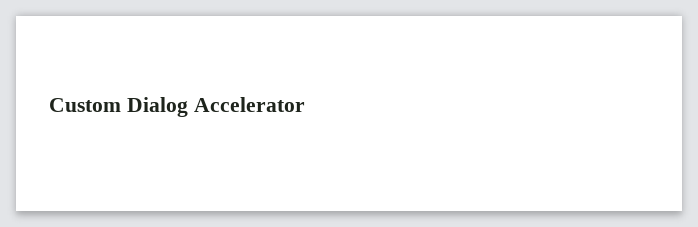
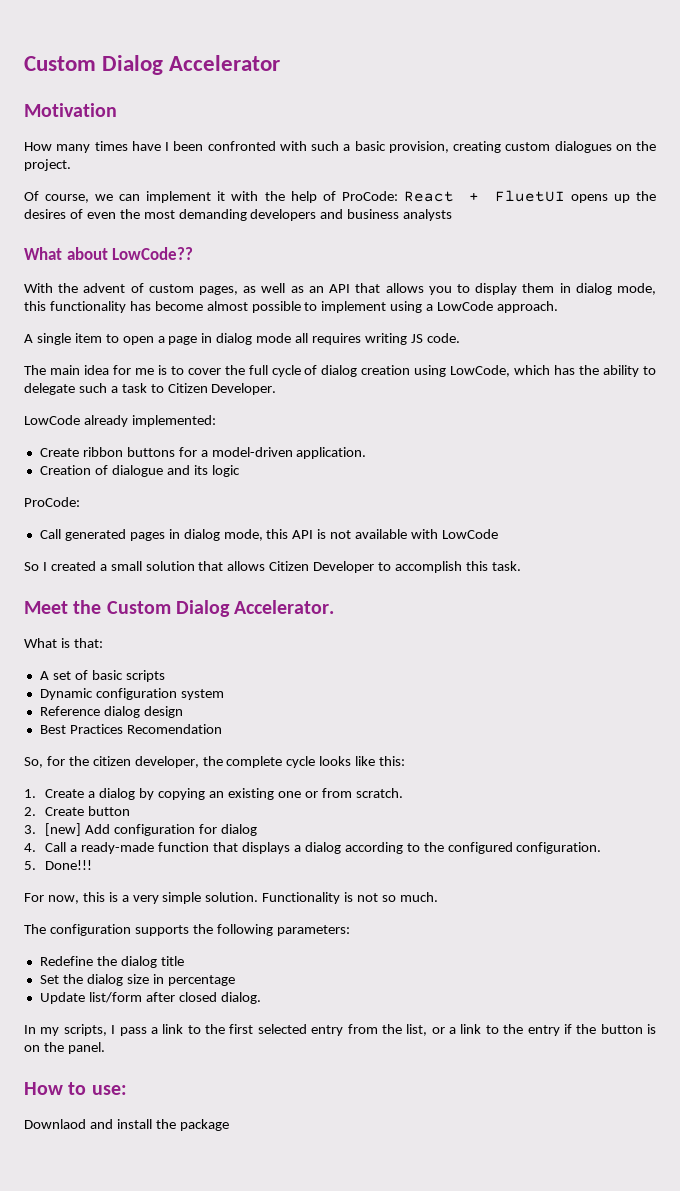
+ Motivation
+ How many times have I been confronted with such a basic provision, creating custom dialogues on the project.
+ Of course, we can implement it with the help of ProCode: React + FluetUI opens up the desires of even the most demanding developers and business analysts
+ What about LowCode??
+ With the advent of custom pages, as well as an API that allows you to display them in dialog mode, this functionality has become almost possible to implement using a LowCode approach.
+ A single item to open a page in dialog mode all requires writing JS code.
+ The main idea for me is to cover the full cycle of dialog creation using LowCode, which has the ability to delegate such a task to Citizen Developer.
+ LowCode already implemented:
+ Create ribbon buttons for a model-driven application.
+ Creation of dialogue and its logic
+ ProCode:
+ Call generated pages in dialog mode, this API is not available with LowCode
+ So I created a small solution that allows Citizen Developer to accomplish this task.
+ Meet the Custom Dialog Accelerator.
+ What is that:
+ A set of basic scripts
+ Dynamic configuration system
+ Reference dialog design
+ Best Practices Recomendation
+ So, for the citizen developer, the complete cycle looks like this:
+ 1. Create a dialog by copying an existing one or from scratch.
+ 2. Create button
+ 3. [new] Add configuration for dialog
+ 4. Call a ready-made function that displays a dialog according to the configured configuration.
+ 5. Done!!!
+ For now, this is a very simple solution. Functionality is not so much.
+ The configuration supports the following parameters:
+ Redefine the dialog title
+ Set the dialog size in percentage
+ Update list/form after closed dialog.
+ In my scripts, I pass a link to the first selected entry from the list, or a link to the entry if the button is on the panel.
+ How to use:
+ Downlaod and install the package

